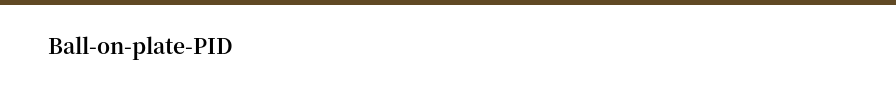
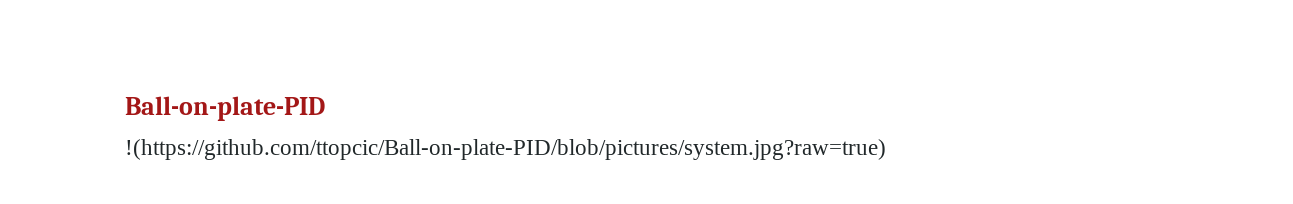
+ !(https://github.com/ttopcic/Ball-on-plate-PID/blob/pictures/system.jpg?raw=true)

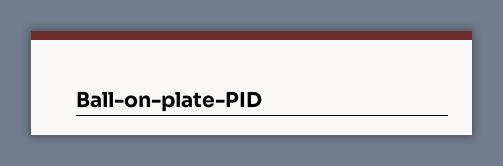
- !(https://github.com/ttopcic/Ball-on-plate-PID/blob/pictures/system.jpg?raw=true)

